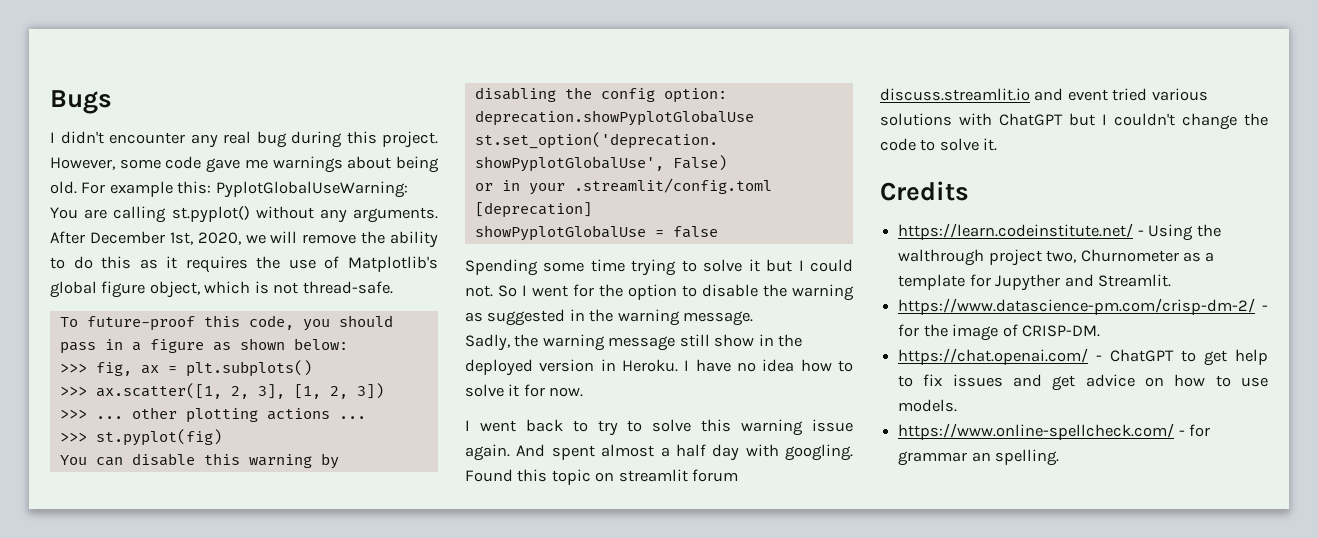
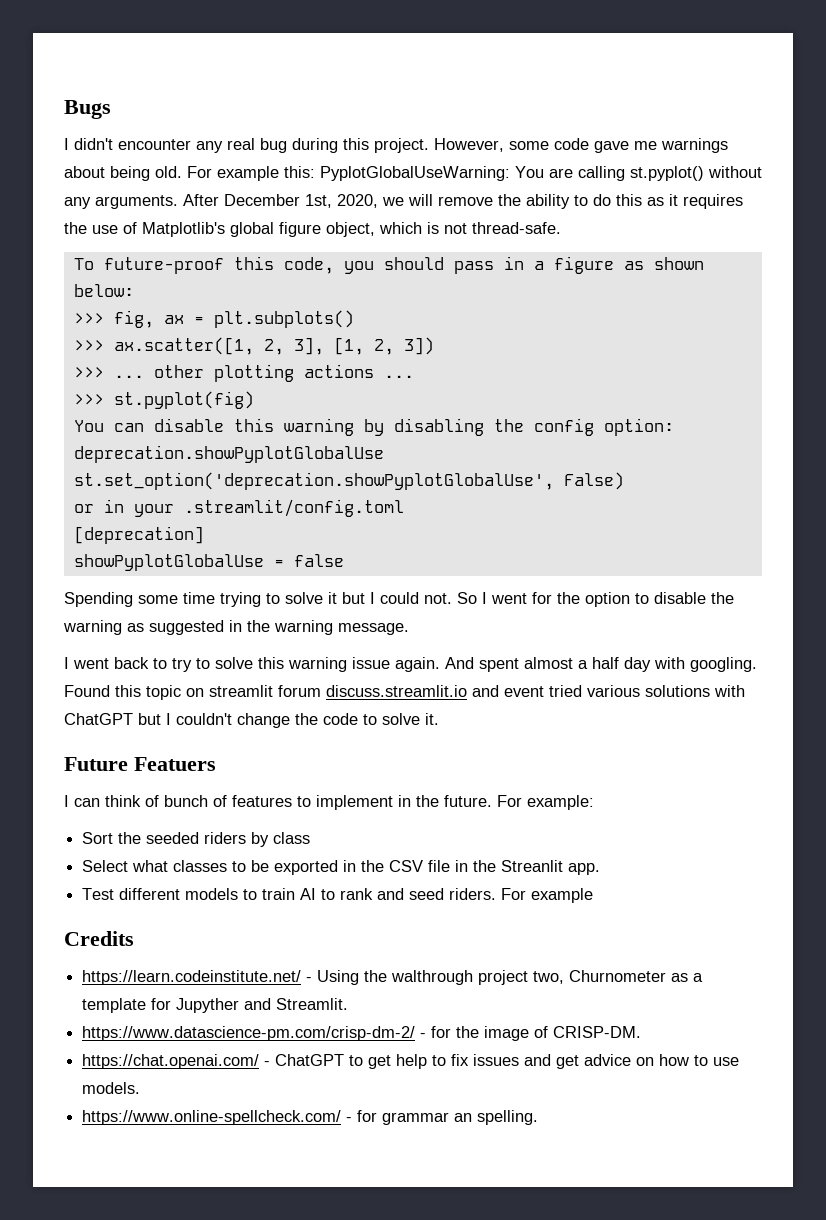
- Sadly, the warning message still show in the deployed version in Heroku. I have no idea how to solve it for now.
+ Future Featuers
+ I can think of bunch of features to implement in the future. For example:
+ Sort the seeded riders by class
+ Select what classes to be exported in the CSV file in the Streanlit app.
+ Test different models to train AI to rank and seed riders. For example

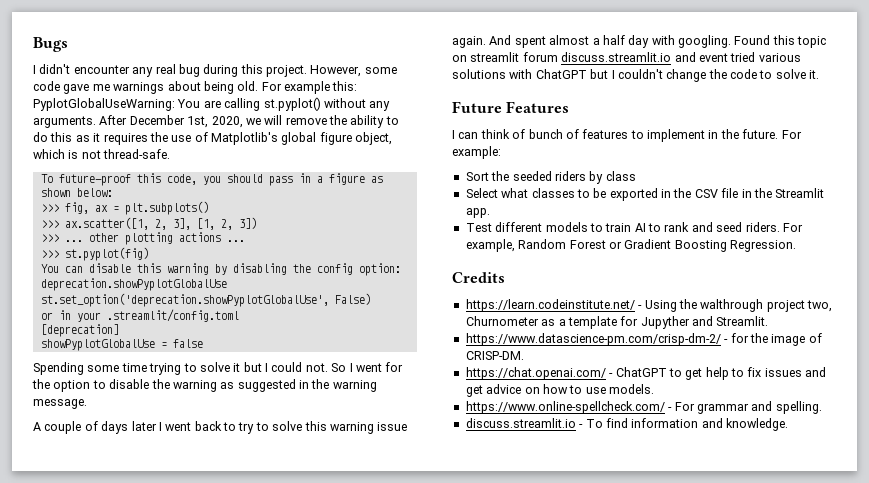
- I went back to try to solve this warning issue again.
+ A couple of days later I went back to try to solve this warning issue again.
- Future Featuers
+ Future Features
- Select what classes to be exported in the CSV file in the Streanlit app.
+ Select what classes to be exported in the CSV file in the Streamlit app.
- Test different models to train AI to rank and seed riders. For example
+ Test different models to train AI to rank and seed riders. For example, Random Forest or Gradient Boosting Regression.
- https://www.online-spellcheck.com/ - for grammar an spelling.
+ https://www.online-spellcheck.com/ - For grammar and spelling.
+ discuss.streamlit.io - To find information and knowledge.

